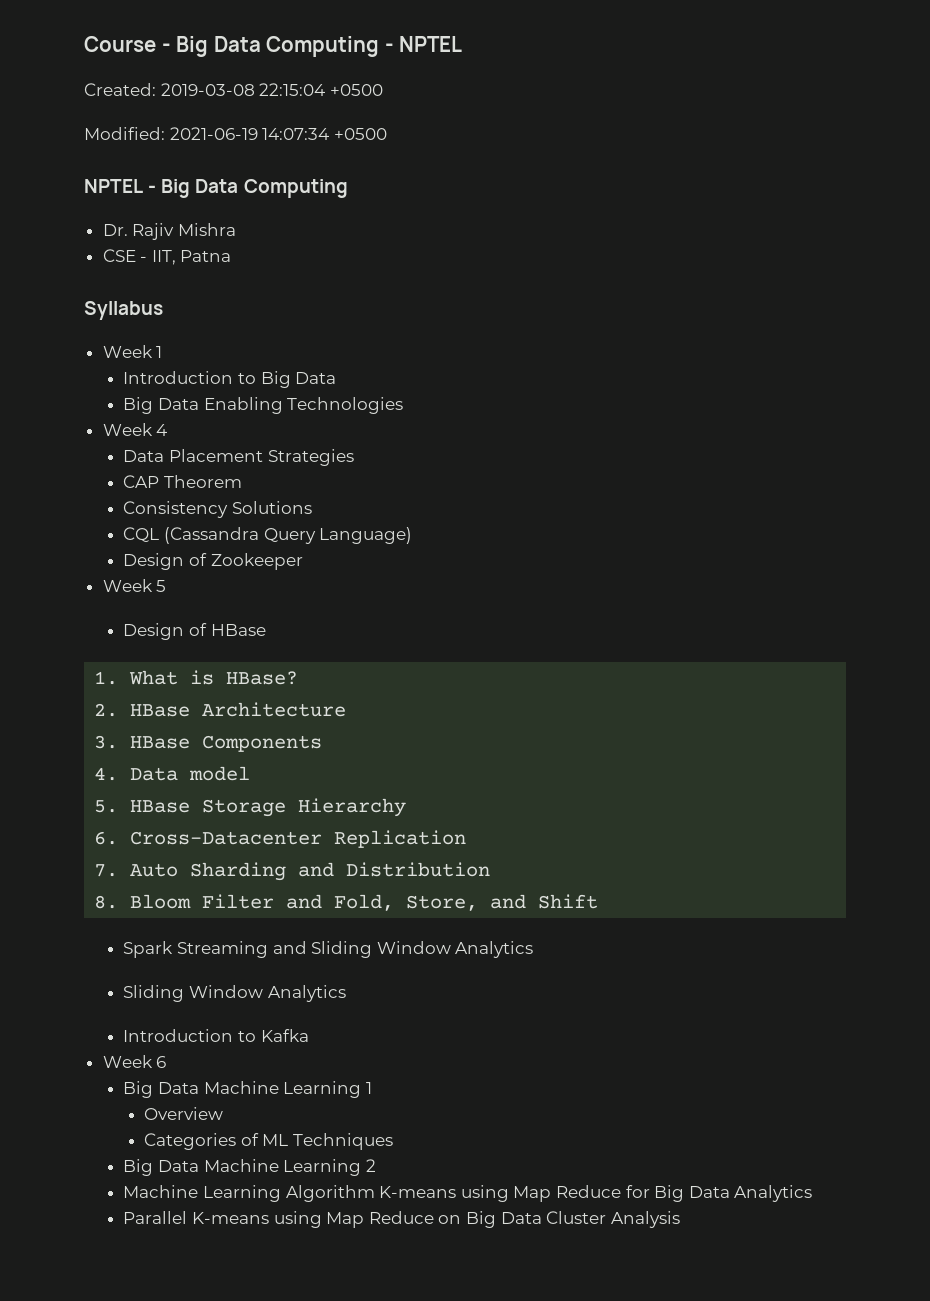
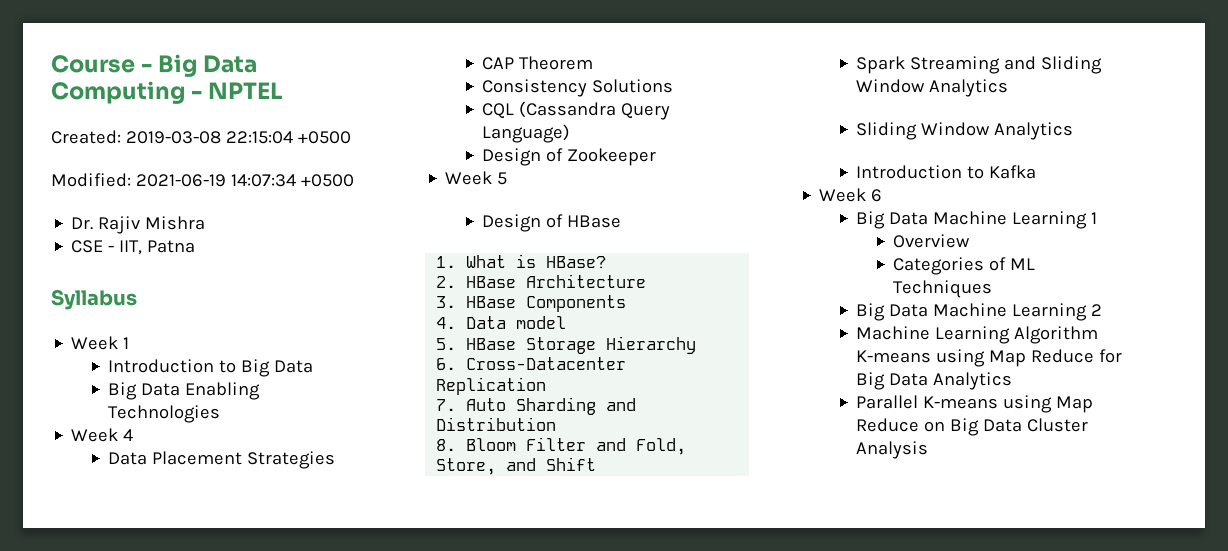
- NPTEL - Big Data Computing

